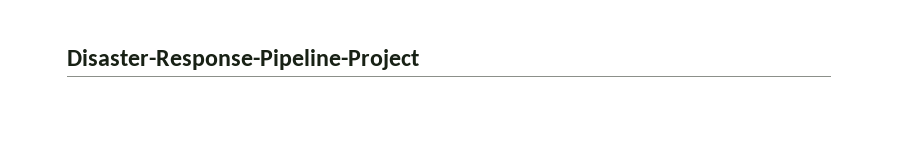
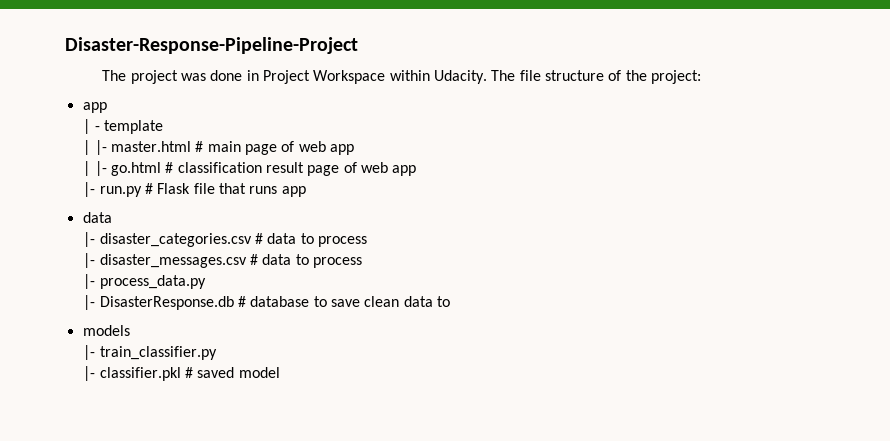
+ The project was done in Project Workspace within Udacity. The file structure of the project:
+ app
+ | - template
+ | |- master.html # main page of web app
+ | |- go.html # classification result page of web app
+ |- run.py # Flask file that runs app
+ data
+ |- disaster_categories.csv # data to process
+ |- disaster_messages.csv # data to process
+ |- process_data.py
+ |- DisasterResponse.db # database to save clean data to
+ models
+ |- train_classifier.py
+ |- classifier.pkl # saved model

